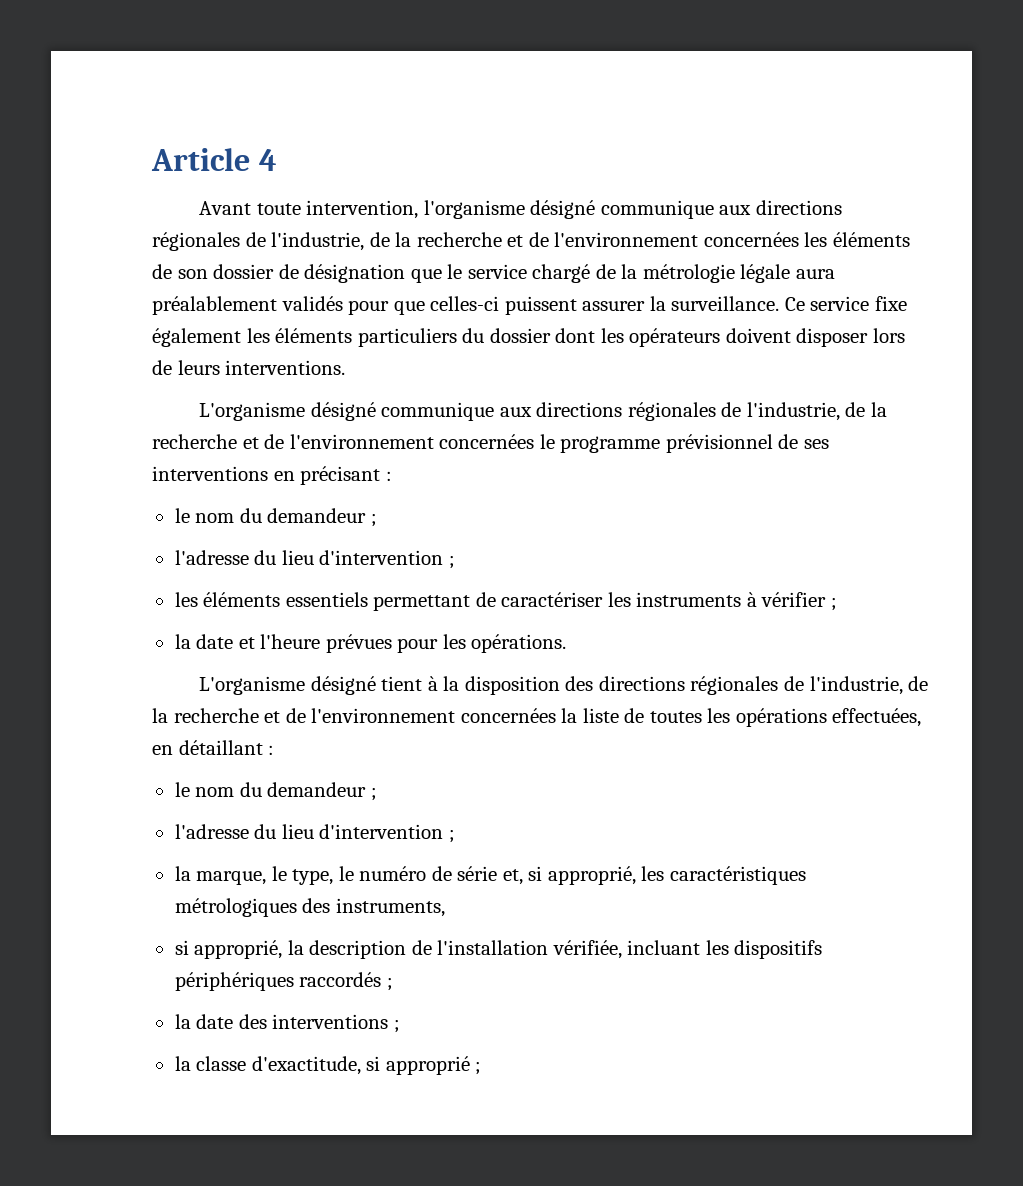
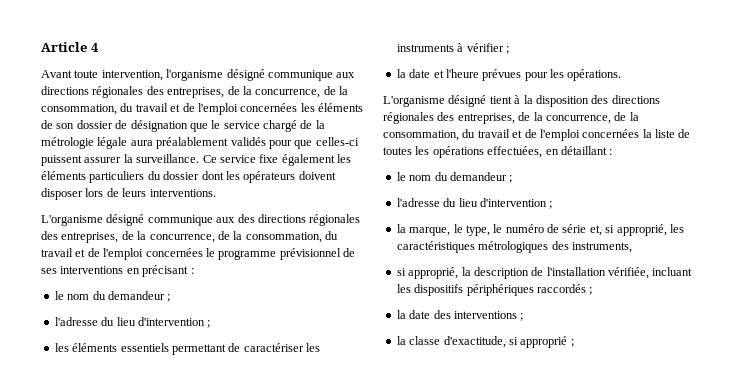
- Avant toute intervention, l'organisme désigné communique aux directions régionales de l'industrie, de la recherche et de l'environnement concernées les éléments de son dossier de désignation que le service chargé de la métrologie légale aura préalablement validés pour que celles-ci puissent assurer la surveillance.
+ Avant toute intervention, l'organisme désigné communique aux directions régionales des entreprises, de la concurrence, de la consommation, du travail et de l'emploi concernées les éléments de son dossier de désignation que le service chargé de la métrologie légale aura préalablement validés pour que celles-ci puissent assurer la surveillance.
- L'organisme désigné communique aux directions régionales de l'industrie, de la recherche et de l'environnement concernées le programme prévisionnel de ses interventions en précisant :
+ L'organisme désigné communique aux des directions régionales des entreprises, de la concurrence, de la consommation, du travail et de l'emploi concernées le programme prévisionnel de ses interventions en précisant :
- L'organisme désigné tient à la disposition des directions régionales de l'industrie, de la recherche et de l'environnement concernées la liste de toutes les opérations effectuées, en détaillant :
+ L'organisme désigné tient à la disposition des directions régionales des entreprises, de la concurrence, de la consommation, du travail et de l'emploi concernées la liste de toutes les opérations effectuées, en détaillant :

